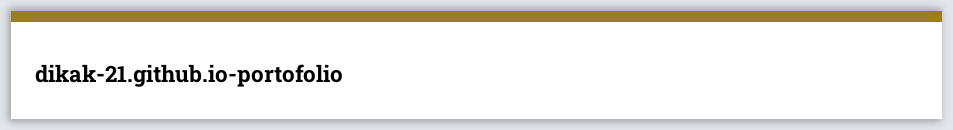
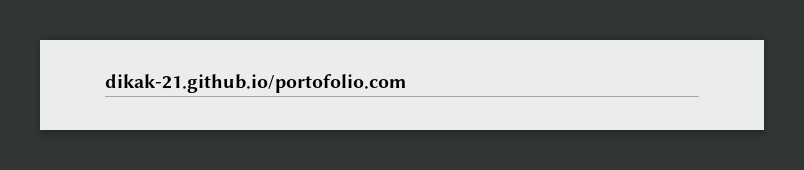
- dikak-21.github.io-portofolio
+ dikak-21.github.io/portofolio.com

